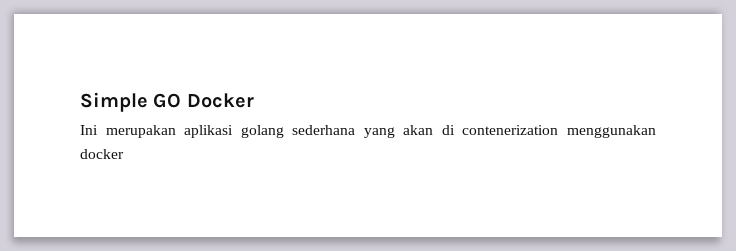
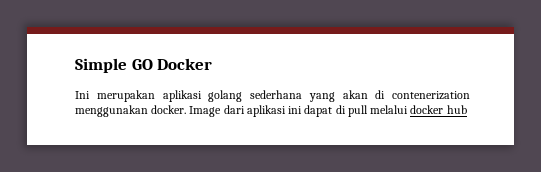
- Ini merupakan aplikasi golang sederhana yang akan di contenerization menggunakan docker
+ Ini merupakan aplikasi golang sederhana yang akan di contenerization menggunakan docker. Image dari aplikasi ini dapat di pull melalui docker hub

